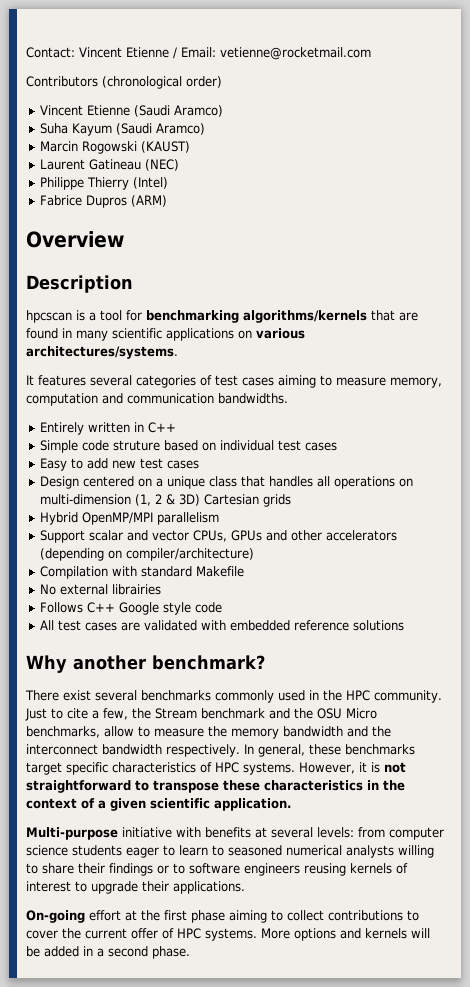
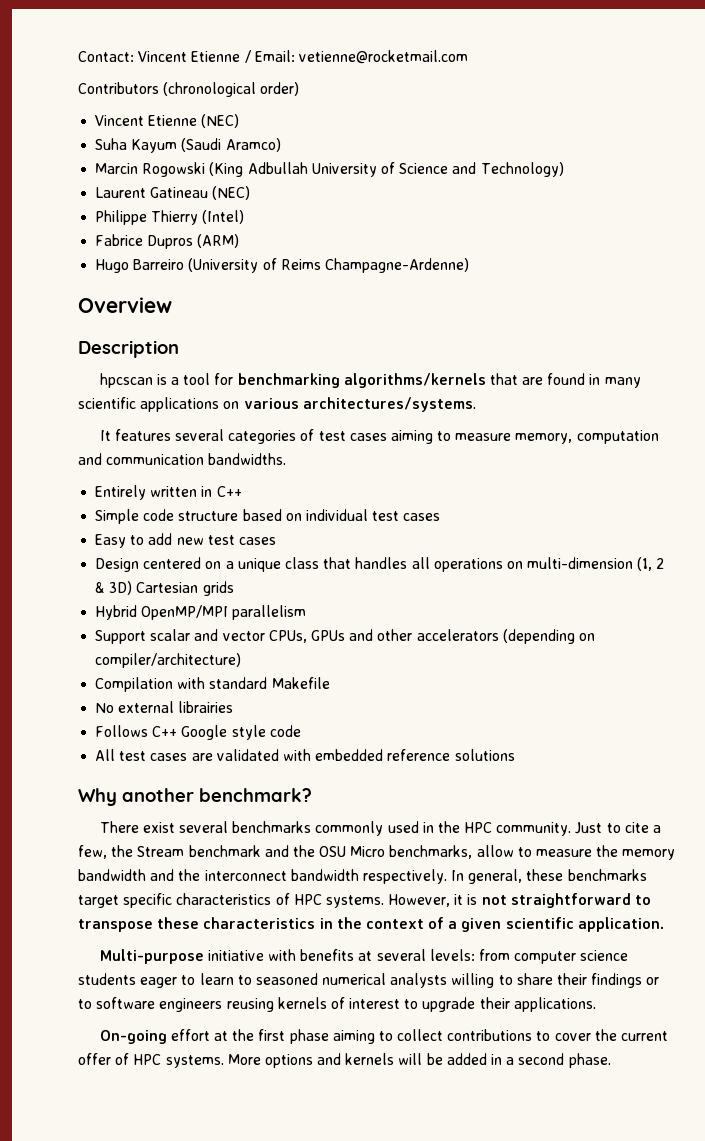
- Vincent Etienne (Saudi Aramco)
+ Vincent Etienne (NEC)
- Marcin Rogowski (KAUST)
+ Marcin Rogowski (King Adbullah University of Science and Technology)
+ Hugo Barreiro (University of Reims Champagne-Ardenne)
- Simple code struture based on individual test cases
+ Simple code structure based on individual test cases

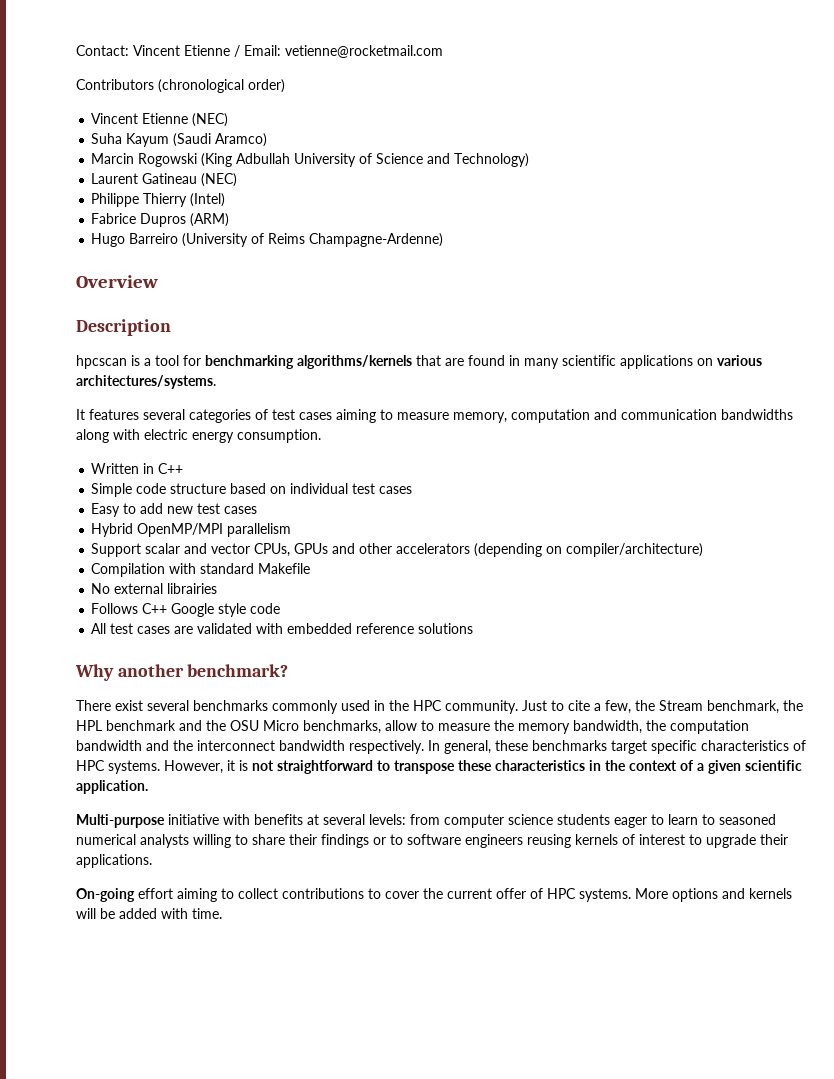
- It features several categories of test cases aiming to measure memory, computation and communication bandwidths.
- Entirely written in C++
+ It features several categories of test cases aiming to measure memory, computation and communication bandwidths along with electric energy consumption.
+ Written in C++
- Design centered on a unique class that handles all operations on multi-dimension (1, 2 & 3D) Cartesian grids
- Just to cite a few, the Stream benchmark and the OSU Micro benchmarks, allow to measure the memory bandwidth and the interconnect bandwidth respectively.
+ Just to cite a few, the Stream benchmark, the HPL benchmark and the OSU Micro benchmarks, allow to measure the memory bandwidth, the computation bandwidth and the interconnect bandwidth respectively.
- On-going effort at the first phase aiming to collect contributions to cover the current offer of HPC systems.
+ On-going effort aiming to collect contributions to cover the current offer of HPC systems.
- More options and kernels will be added in a second phase.
+ More options and kernels will be added with time.

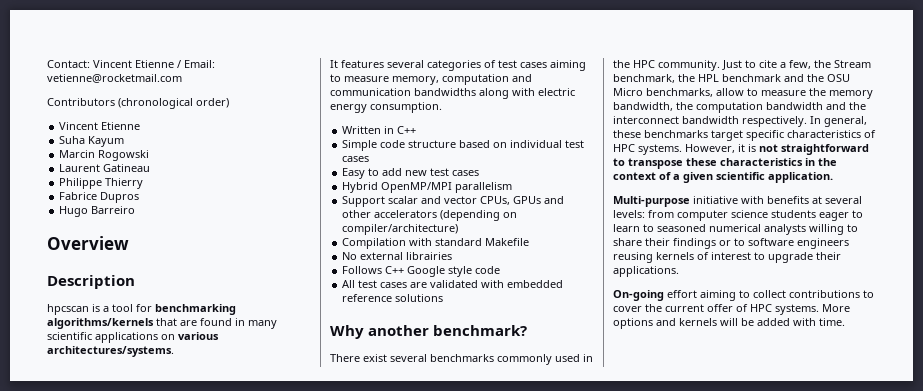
  Contributors (chronological order)
- Vincent Etienne (NEC)
+ Vincent Etienne
- Suha Kayum (Saudi Aramco)
+ Suha Kayum
- Marcin Rogowski (King Adbullah University of Science and Technology)
+ Marcin Rogowski
- Laurent Gatineau (NEC)
+ Laurent Gatineau
- Philippe Thierry (Intel)
+ Philippe Thierry
- Fabrice Dupros (ARM)
+ Fabrice Dupros
- Hugo Barreiro (University of Reims Champagne-Ardenne)
+ Hugo Barreiro

